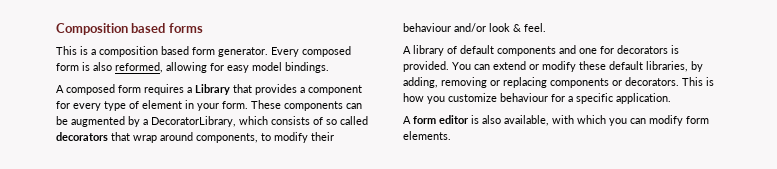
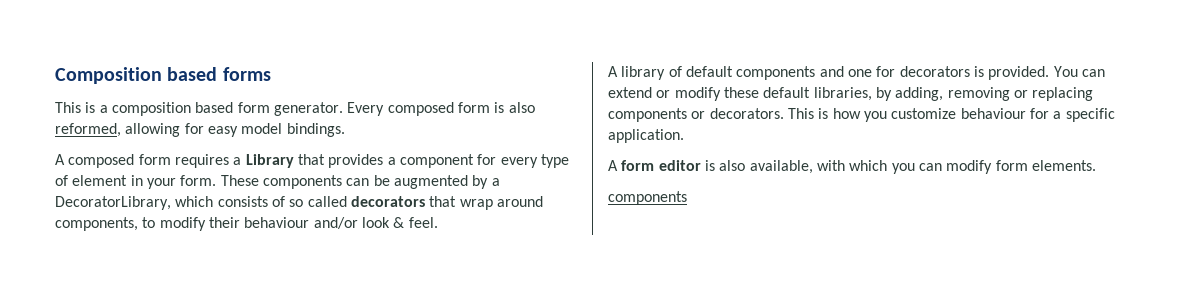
  A form editor is also available, with which you can modify form elements.
+ components

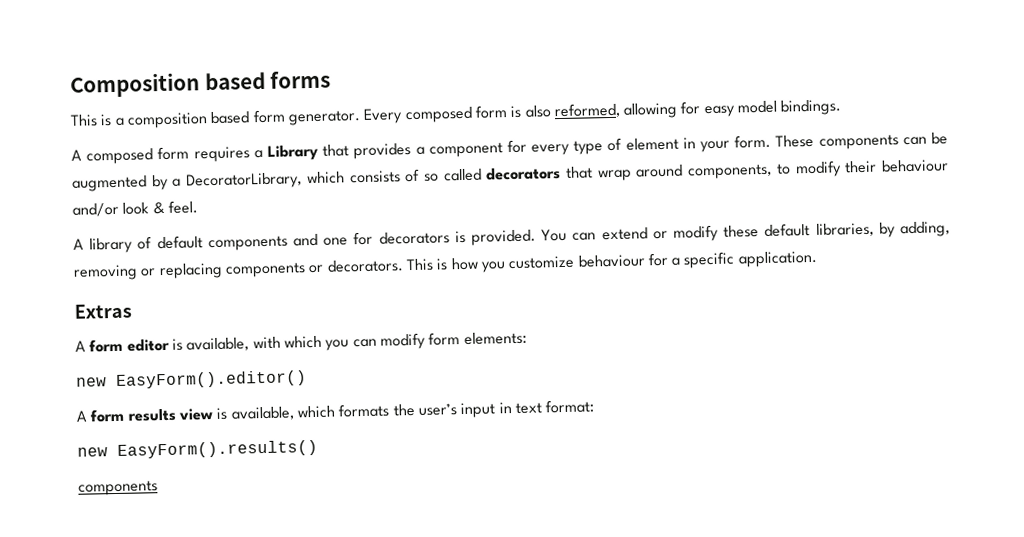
+ Extras
- A form editor is also available, with which you can modify form elements.
+ A form editor is available, with which you can modify form elements:
+ new EasyForm().editor()
+ A form results view is available, which formats the user’s input in text format:
+ new EasyForm().results()

